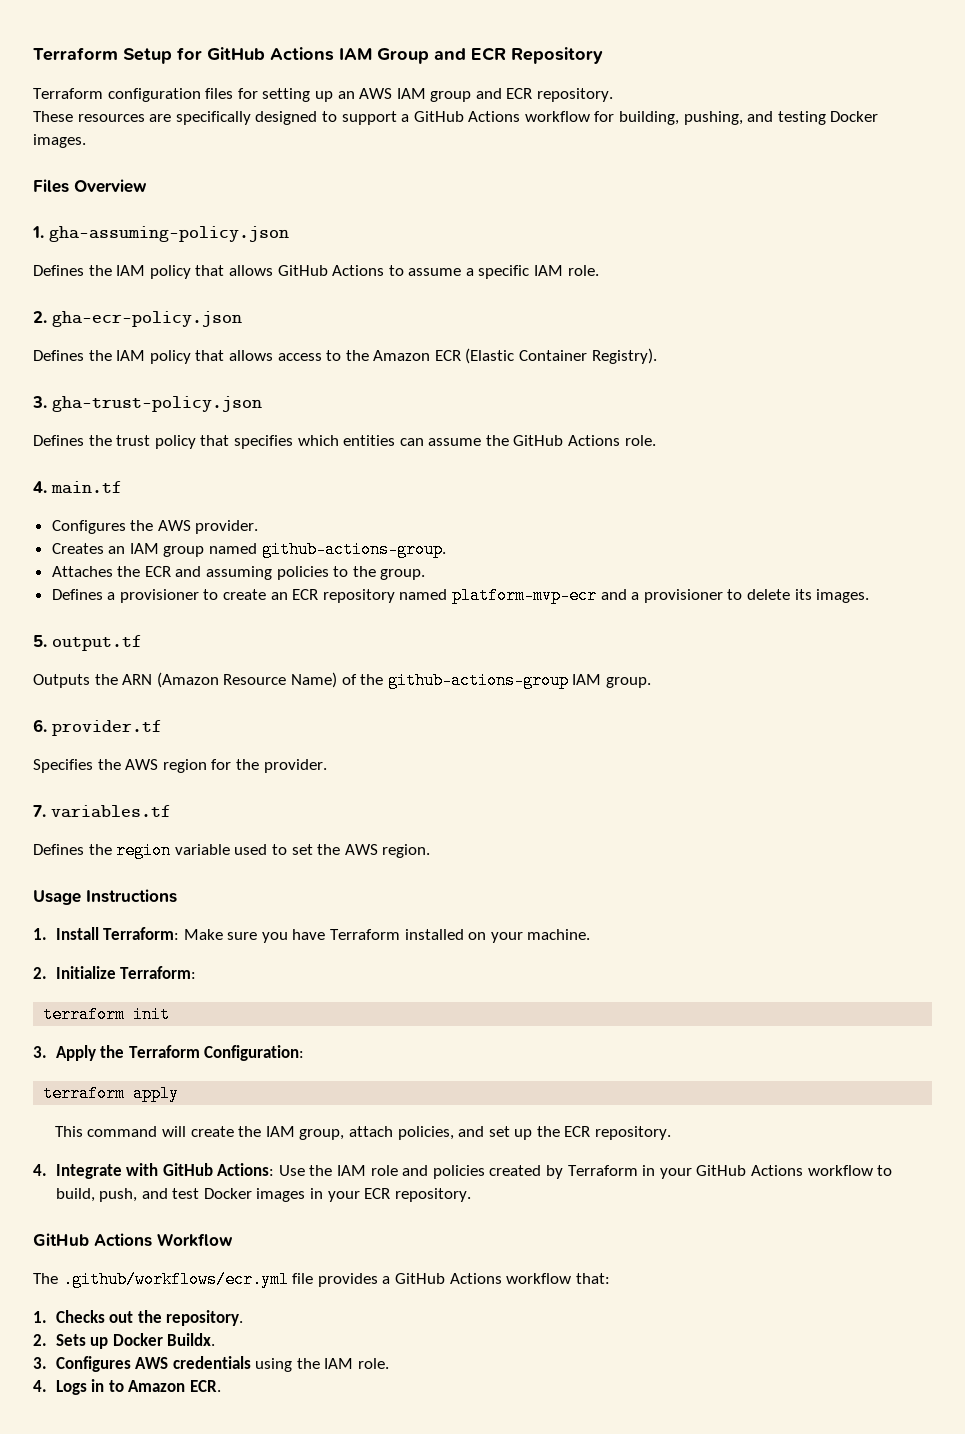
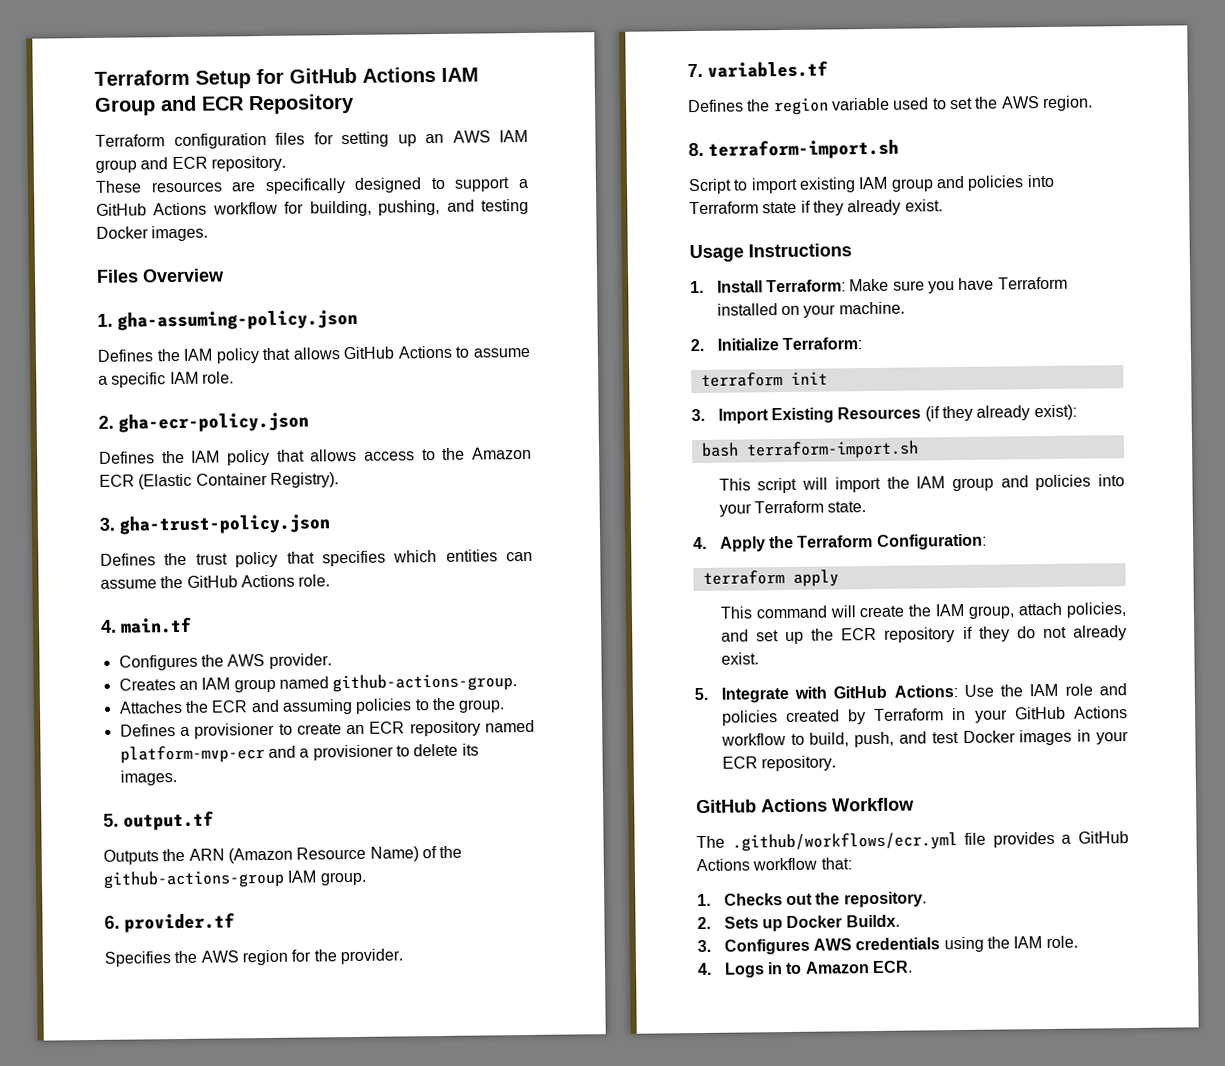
+ 8. terraform-import.sh
+ Script to import existing IAM group and policies into Terraform state if they already exist.
- 3. Apply the Terraform Configuration:
+ 3. Import Existing Resources (if they already exist):
+ bash terraform-import.sh
+ This script will import the IAM group and policies into your Terraform state.
+ 4. Apply the Terraform Configuration:
- This command will create the IAM group, attach policies, and set up the ECR repository.
- 4. Integrate with GitHub Actions: Use the IAM role and policies created by Terraform in your GitHub Actions workflow to build, push, and test Docker images in your ECR repository.
+ This command will create the IAM group, attach policies, and set up the ECR repository if they do not already exist.
+ 5. Integrate with GitHub Actions: Use the IAM role and policies created by Terraform in your GitHub Actions workflow to build, push, and test Docker images in your ECR repository.

